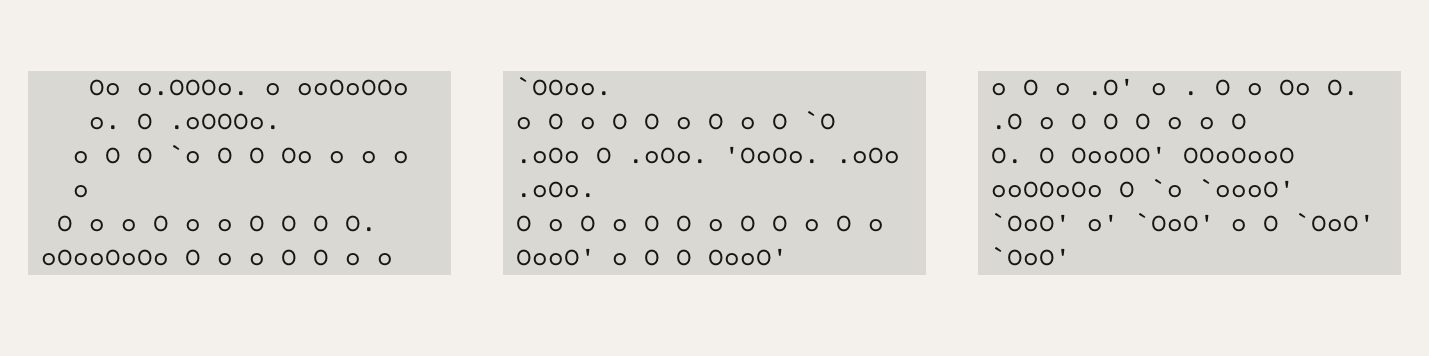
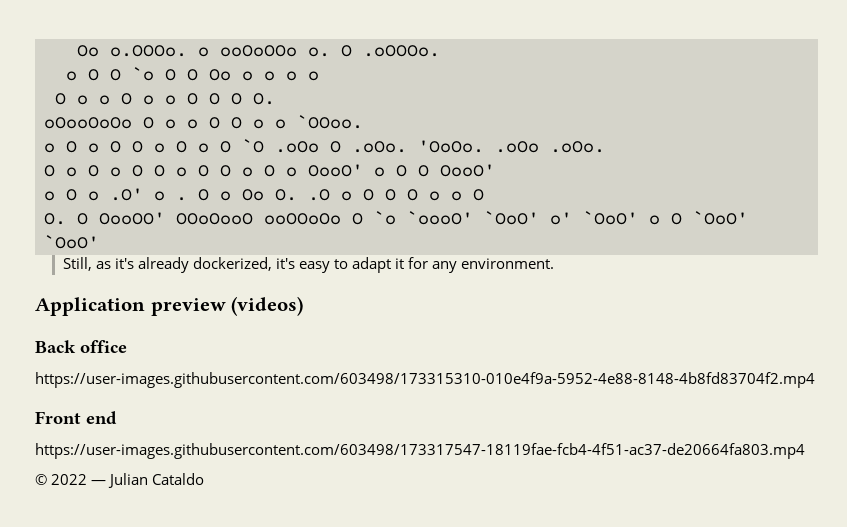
+ Still, as it's already dockerized, it's easy to adapt it for any environment.
+ Application preview (videos)
+ Back office
+ https://user-images.githubusercontent.com/603498/173315310-010e4f9a-5952-4e88-8148-4b8fd83704f2.mp4
+ Front end
+ https://user-images.githubusercontent.com/603498/173317547-18119fae-fcb4-4f51-ac37-de20664fa803.mp4
+ © 2022 — Julian Cataldo

